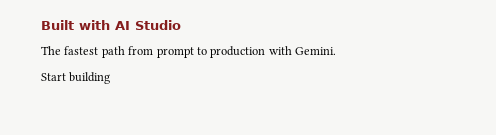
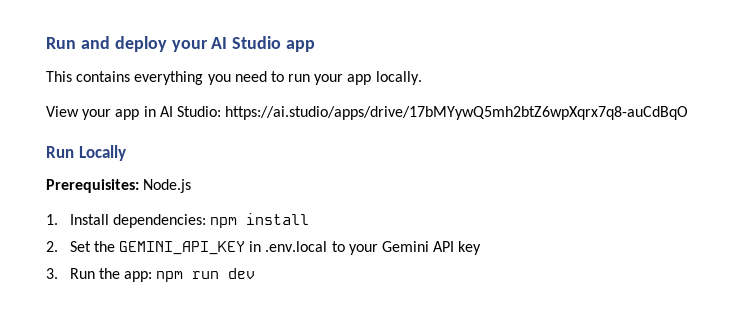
- Built with AI Studio
- The fastest path from prompt to production with Gemini.
- Start building
+ Run and deploy your AI Studio app
+ This contains everything you need to run your app locally.
+ View your app in AI Studio: https://ai.studio/apps/drive/17bMYywQ5mh2btZ6wpXqrx7q8-auCdBqO
+ Run Locally
+ Prerequisites: Node.js
+ 1. Install dependencies: npm install
+ 2. Set the GEMINI_API_KEY in .env.local to your Gemini API key
+ 3. Run the app: npm run dev

